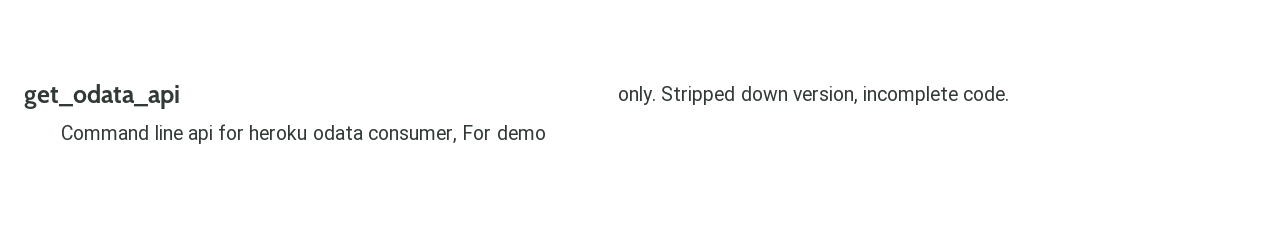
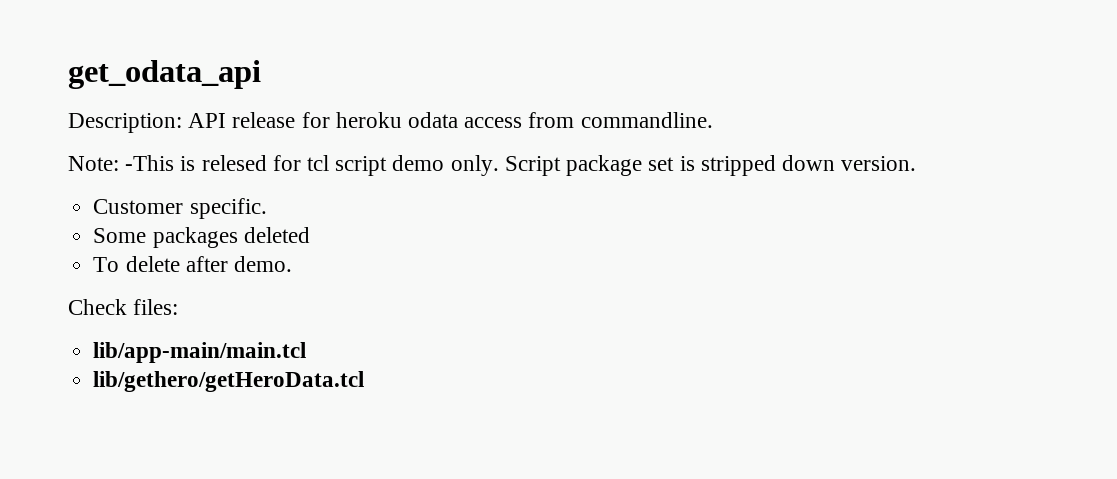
- Command line api for heroku odata consumer, For demo only. Stripped down version, incomplete code.
+ Description: API release for heroku odata access from commandline.
+ Note: -This is relesed for tcl script demo only. Script package set is stripped down version.
+ Customer specific.
+ Some packages deleted
+ To delete after demo.
+ Check files:
+ lib/app-main/main.tcl
+ lib/gethero/getHeroData.tcl

